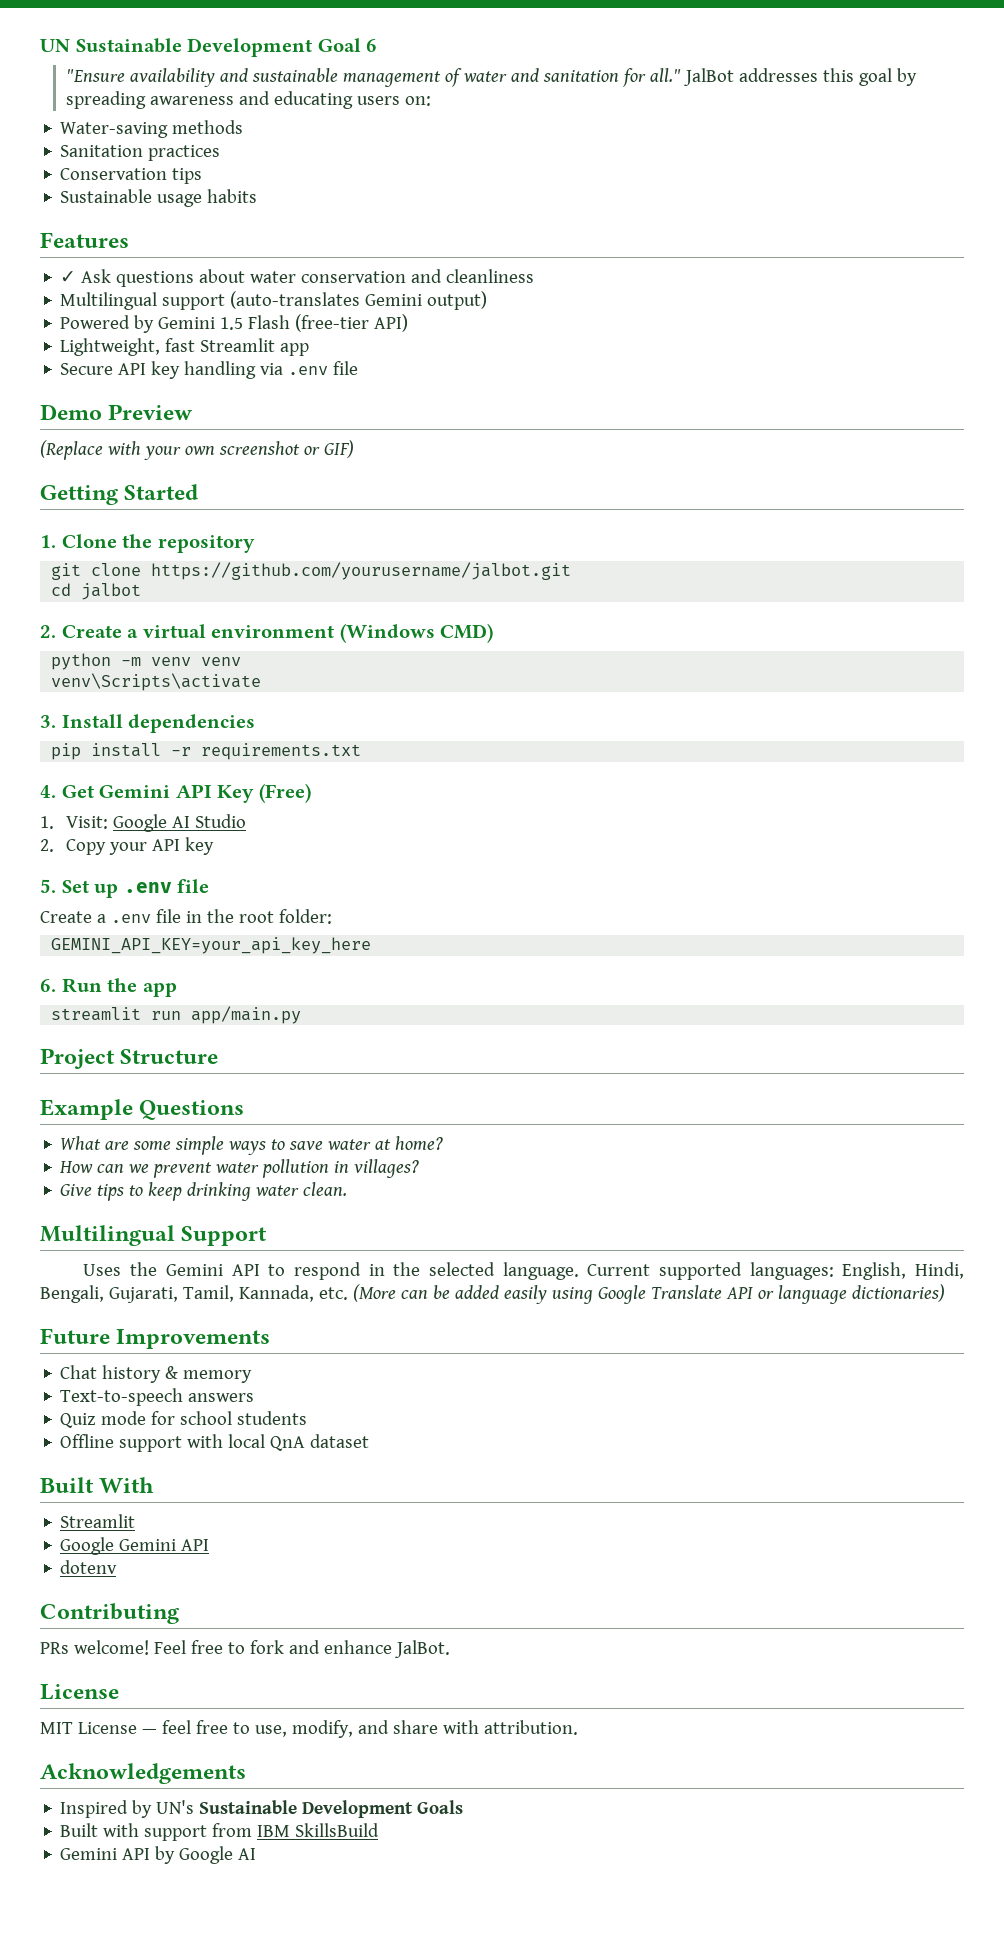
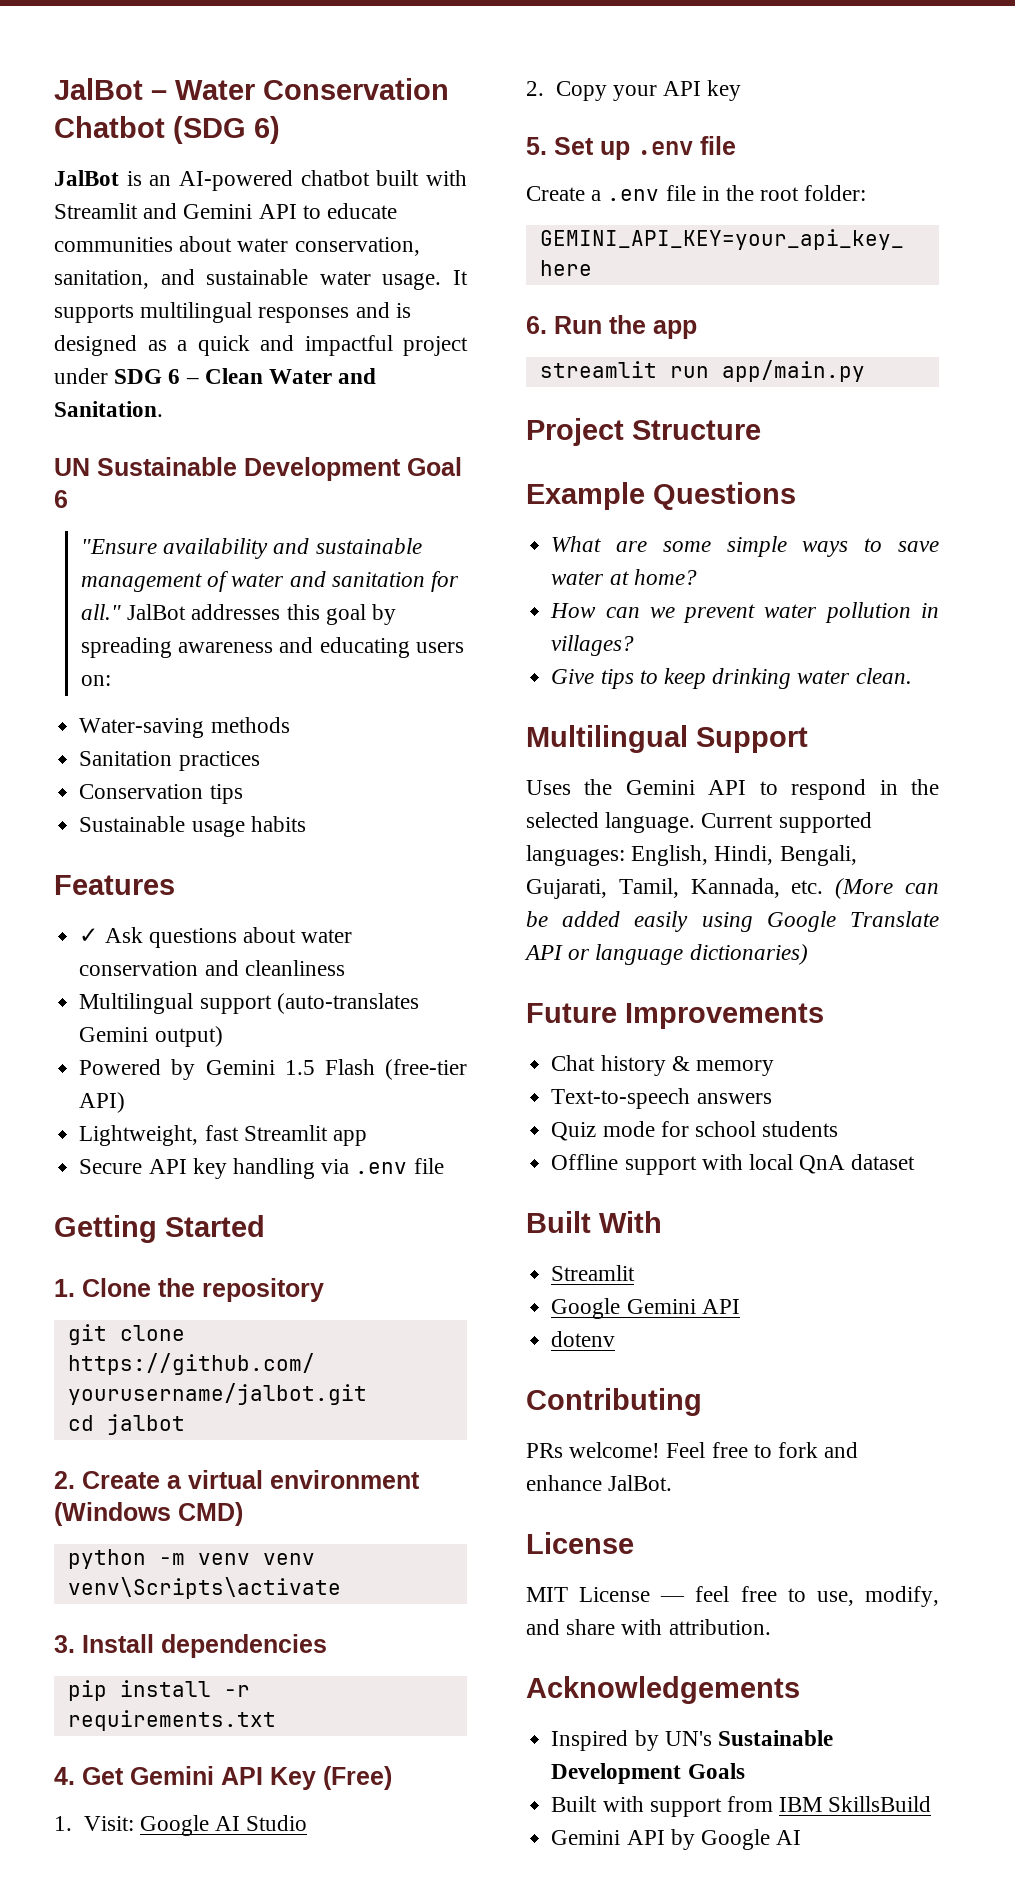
+ JalBot – Water Conservation Chatbot (SDG 6)
+ JalBot is an AI-powered chatbot built with Streamlit and Gemini API to educate communities about water conservation, sanitation, and sustainable water usage. It supports multilingual responses and is designed as a quick and impactful project under SDG 6 – Clean Water and Sanitation.
- Demo Preview
- (Replace with your own screenshot or GIF)

